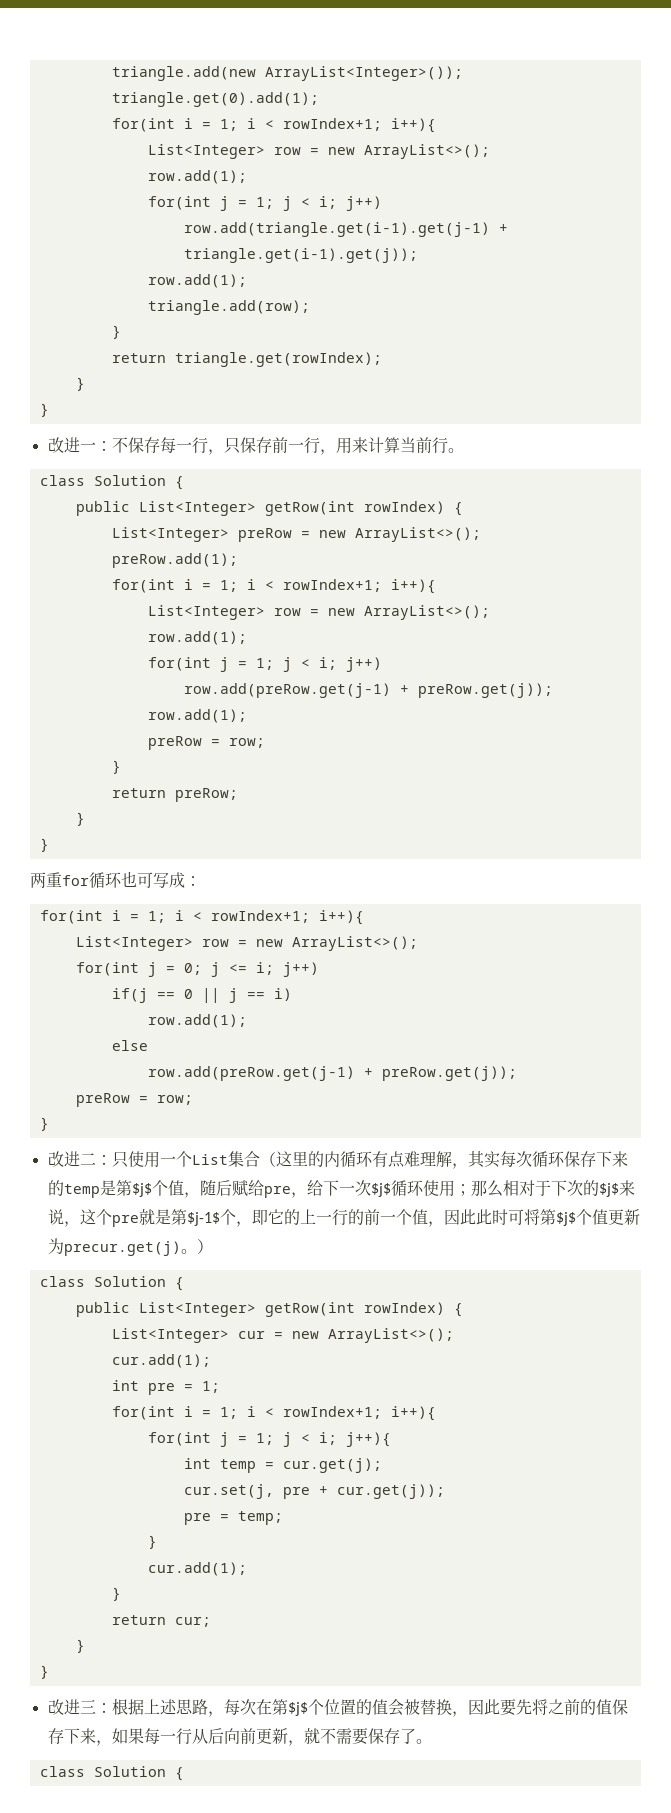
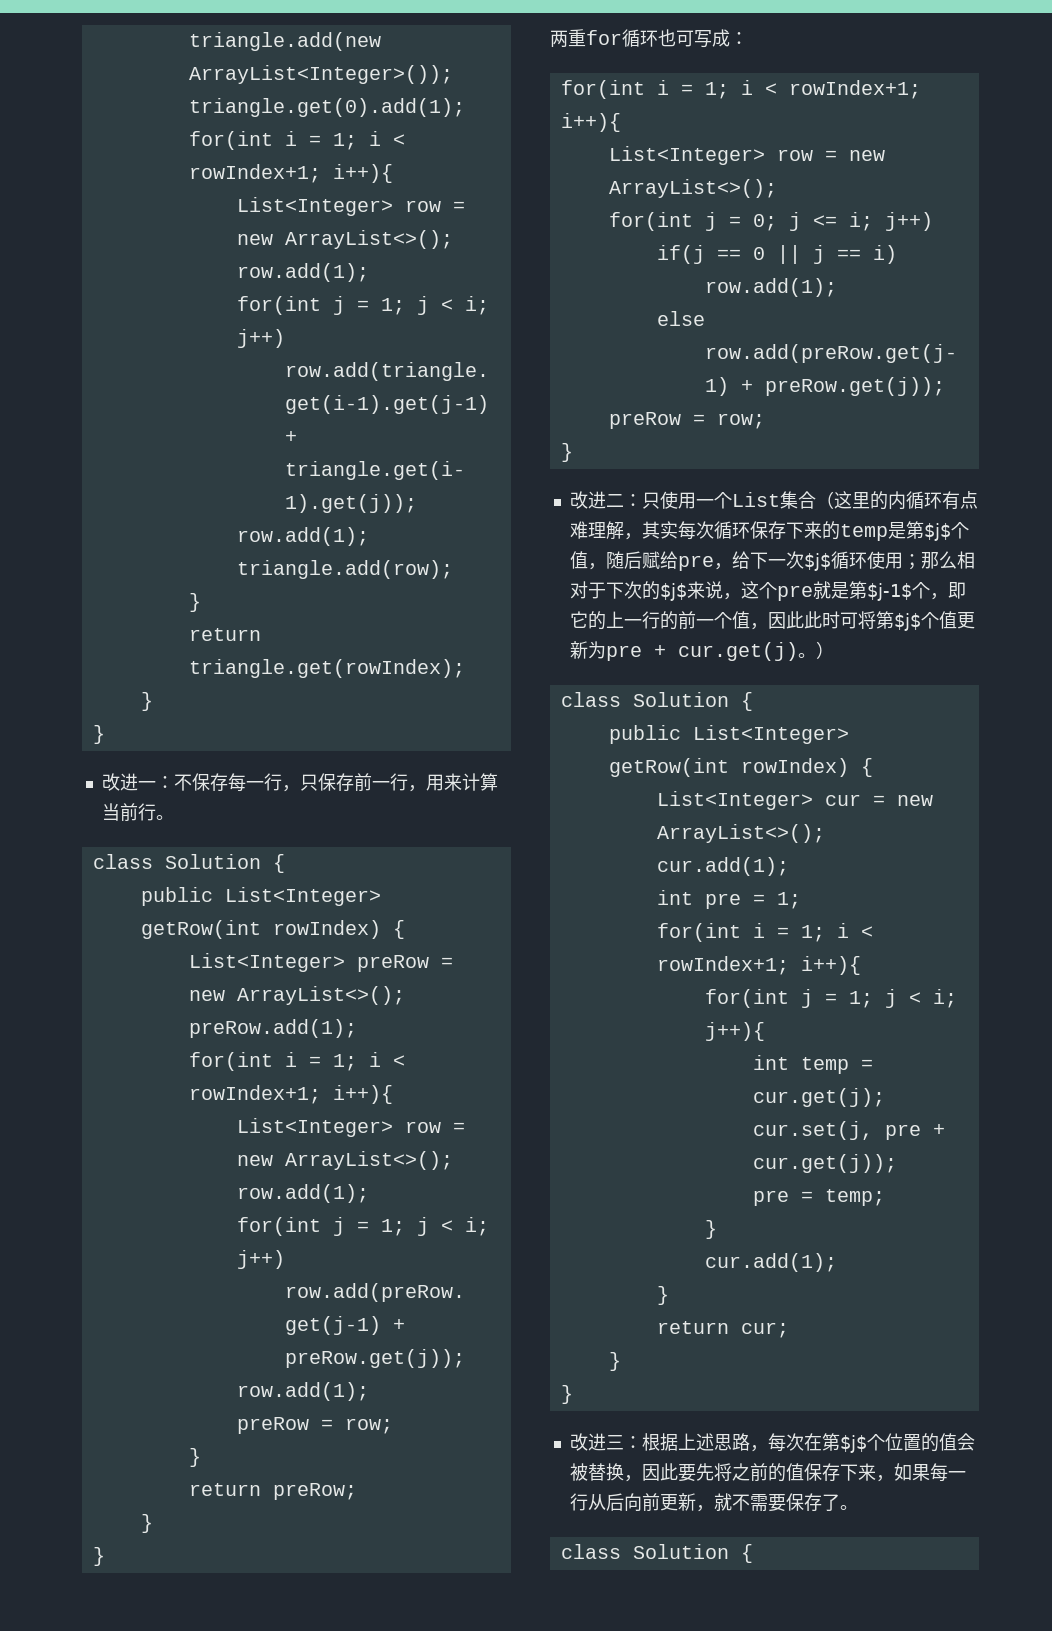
- 改进二：只使用一个List集合（这里的内循环有点难理解，其实每次循环保存下来的temp是第$j$个值，随后赋给pre，给下一次$j$循环使用；那么相对于下次的$j$来说，这个pre就是第$j-1$个，即它的上一行的前一个值，因此此时可将第$j$个值更新为precur.get(j)。）
+ 改进二：只使用一个List集合（这里的内循环有点难理解，其实每次循环保存下来的temp是第$j$个值，随后赋给pre，给下一次$j$循环使用；那么相对于下次的$j$来说，这个pre就是第$j-1$个，即它的上一行的前一个值，因此此时可将第$j$个值更新为pre + cur.get(j)。）

